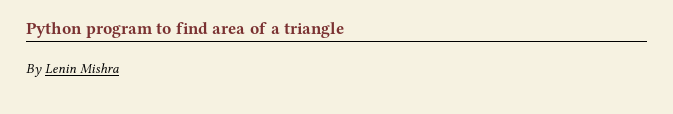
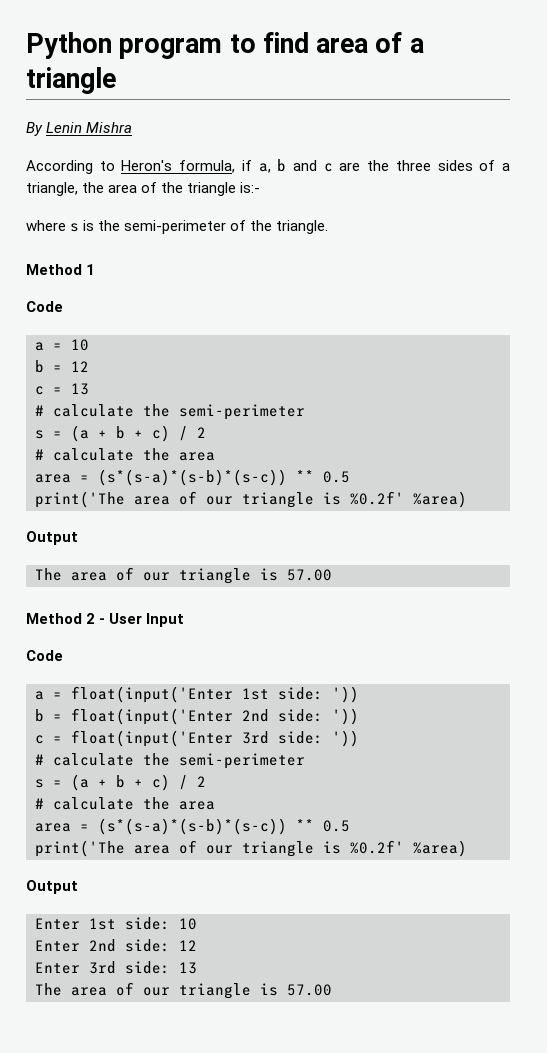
+ According to Heron's formula, if a, b and c are the three sides of a triangle, the area of the triangle is:-
+ where s is the semi-perimeter of the triangle.
+ Method 1
+ Code
+ a = 10
+ b = 12
+ c = 13
+ # calculate the semi-perimeter
+ s = (a + b + c) / 2
+ # calculate the area
+ area = (s*(s-a)*(s-b)*(s-c)) ** 0.5
+ print('The area of our triangle is %0.2f' %area)
+ Output
+ The area of our triangle is 57.00
+ Method 2 - User Input
+ Code
+ a = float(input('Enter 1st side: '))
+ b = float(input('Enter 2nd side: '))
+ c = float(input('Enter 3rd side: '))
+ # calculate the semi-perimeter
+ s = (a + b + c) / 2
+ # calculate the area
+ area = (s*(s-a)*(s-b)*(s-c)) ** 0.5
+ print('The area of our triangle is %0.2f' %area)
+ Output
+ Enter 1st side: 10
+ Enter 2nd side: 12
+ Enter 3rd side: 13
+ The area of our triangle is 57.00

